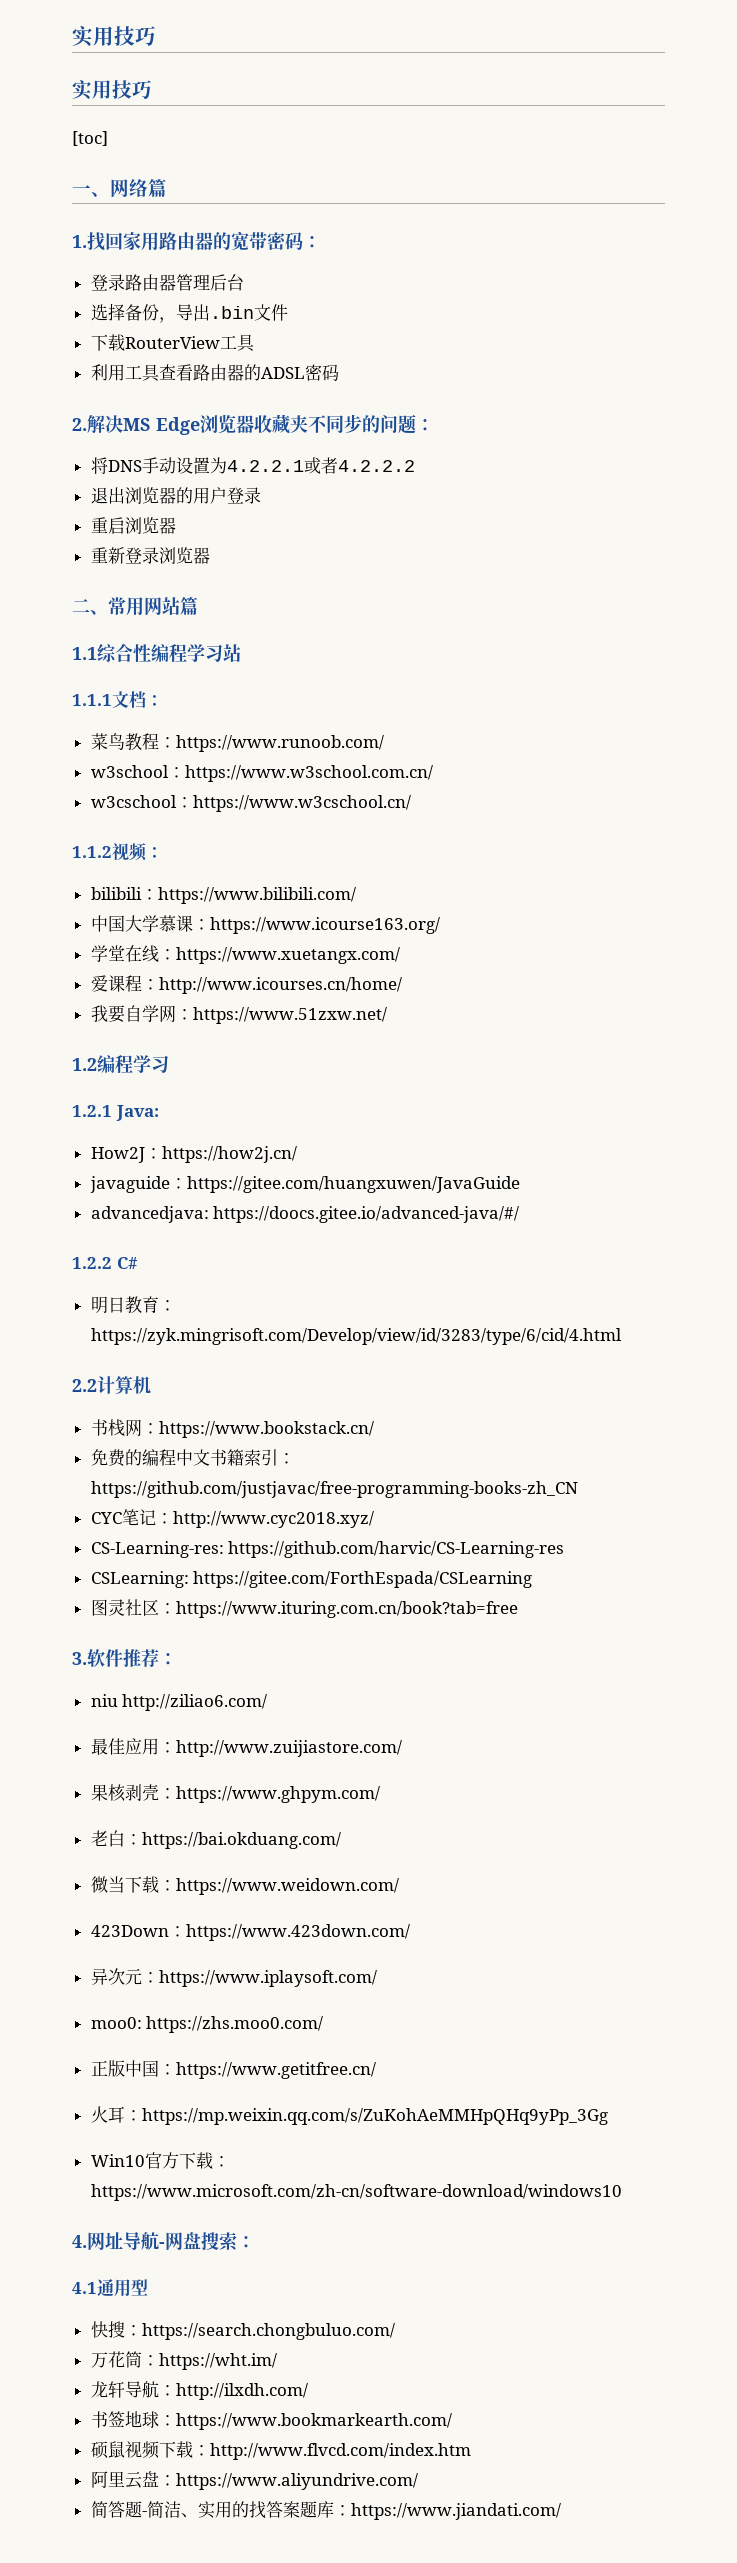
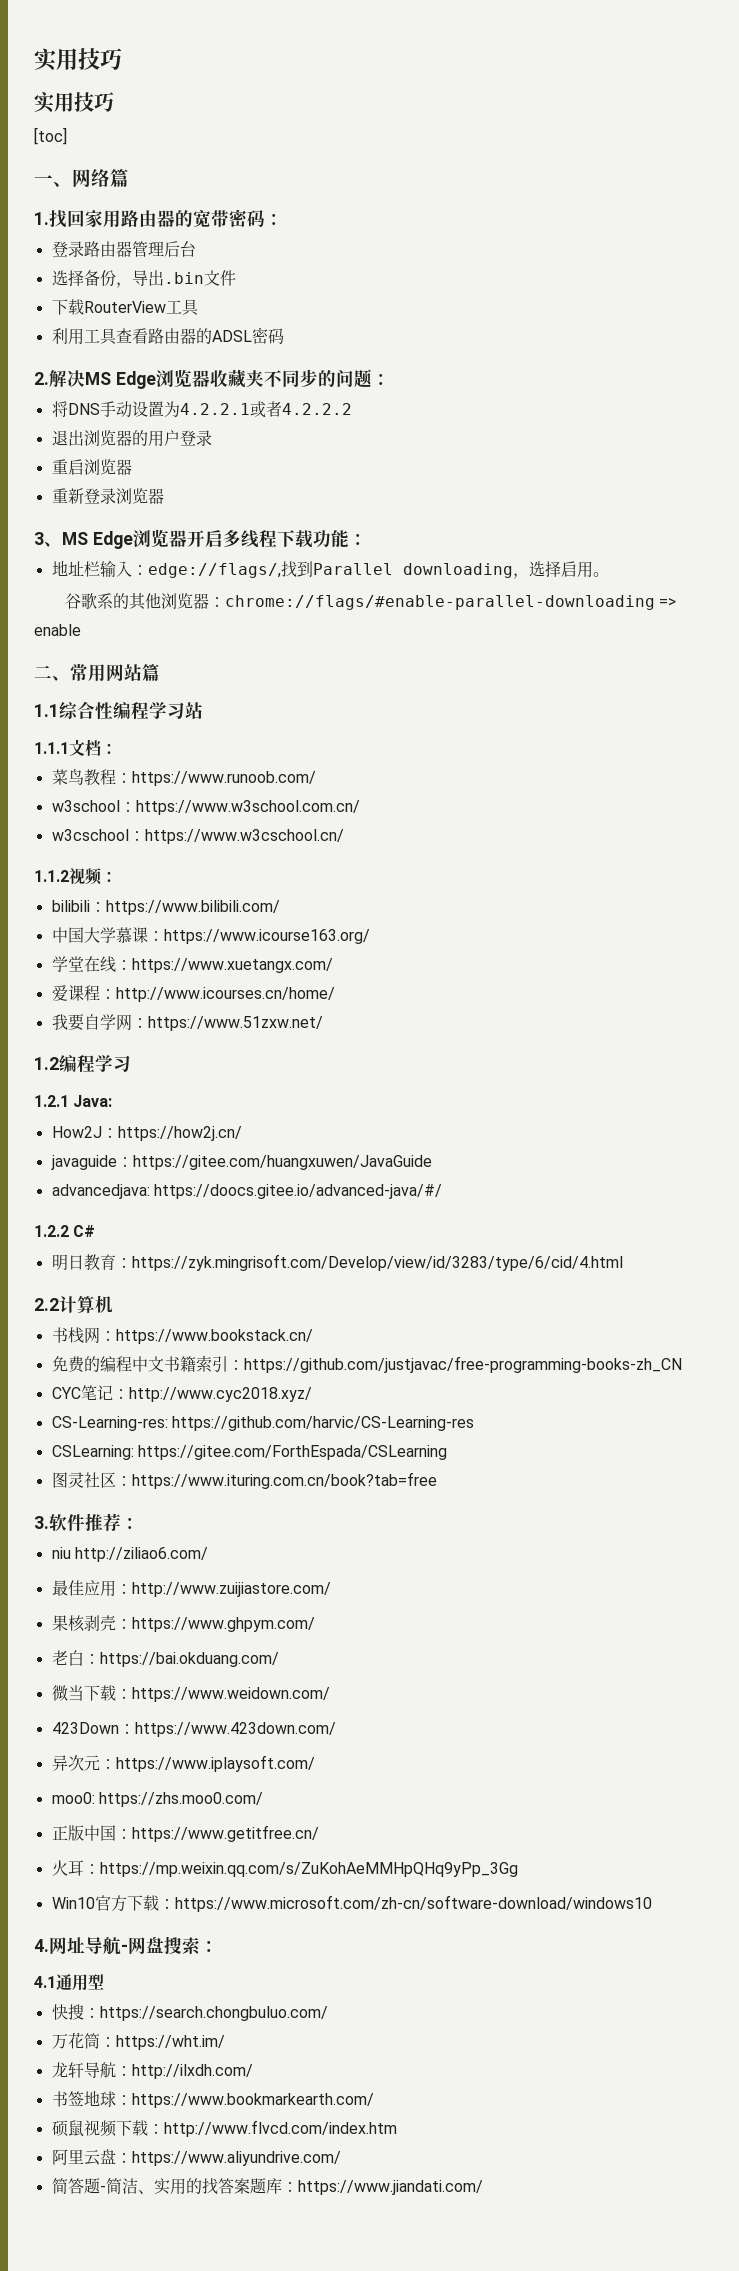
+ 3、MS Edge浏览器开启多线程下载功能：
+ 地址栏输入：edge://flags/,找到Parallel downloading，选择启用。
+ 谷歌系的其他浏览器：chrome://flags/#enable-parallel-downloading => enable

